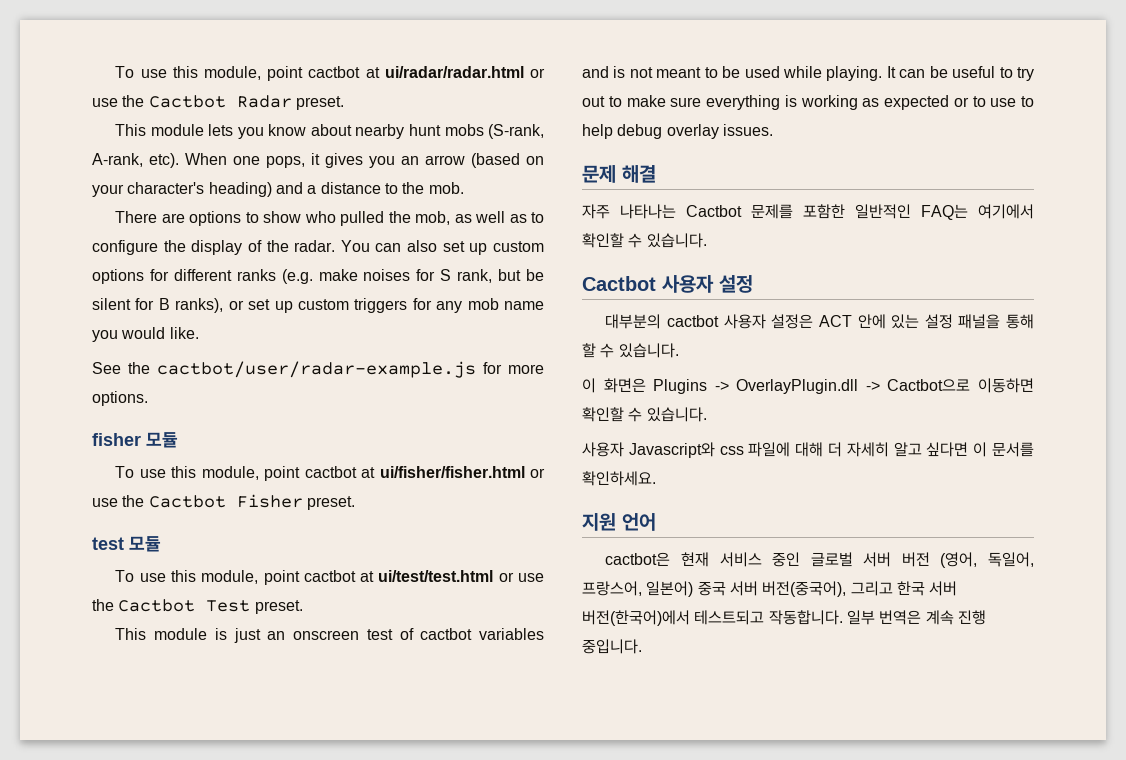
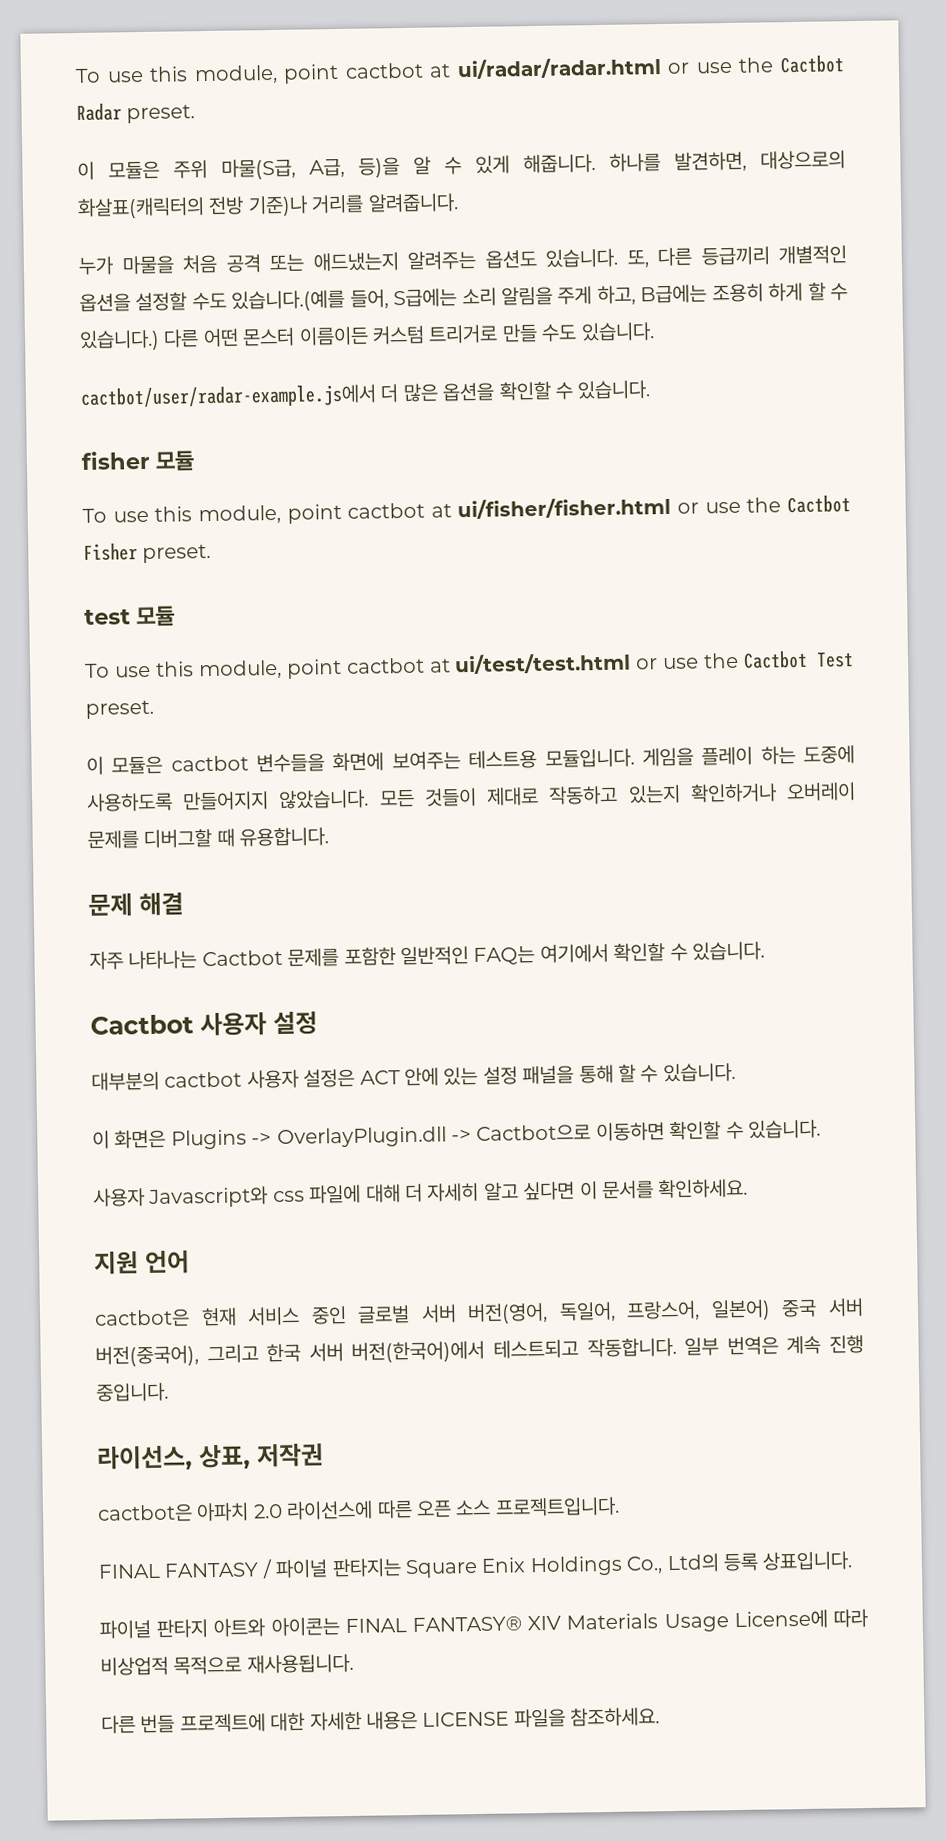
- This module lets you know about nearby hunt mobs (S-rank, A-rank, etc). When one pops, it gives you an arrow (based on your character's heading) and a distance to the mob.
- There are options to show who pulled the mob, as well as to configure the display of the radar. You can also set up custom options for different ranks (e.g. make noises for S rank, but be silent for B ranks), or set up custom triggers for any mob name you would like.
- See the cactbot/user/radar-example.js for more options.
+ 이 모듈은 주위 마물(S급, A급, 등)을 알 수 있게 해줍니다. 하나를 발견하면, 대상으로의 화살표(캐릭터의 전방 기준)나 거리를 알려줍니다.
+ 누가 마물을 처음 공격 또는 애드냈는지 알려주는 옵션도 있습니다. 또, 다른 등급끼리 개별적인 옵션을 설정할 수도 있습니다.(예를 들어, S급에는 소리 알림을 주게 하고, B급에는 조용히 하게 할 수 있습니다.) 다른 어떤 몬스터 이름이든 커스텀 트리거로 만들 수도 있습니다.
+ cactbot/user/radar-example.js에서 더 많은 옵션을 확인할 수 있습니다.
- This module is just an onscreen test of cactbot variables and is not meant to be used while playing. It can be useful to try out to make sure everything is working as expected or to use to help debug overlay issues.
+ 이 모듈은 cactbot 변수들을 화면에 보여주는 테스트용 모듈입니다. 게임을 플레이 하는 도중에 사용하도록 만들어지지 않았습니다. 모든 것들이 제대로 작동하고 있는지 확인하거나 오버레이 문제를 디버그할 때 유용합니다.
- cactbot은 현재 서비스 중인 글로벌 서버 버전 (영어, 독일어, 프랑스어, 일본어) 중국 서버 버전(중국어), 그리고 한국 서버 버전(한국어)에서 테스트되고 작동합니다.
+ cactbot은 현재 서비스 중인 글로벌 서버 버전(영어, 독일어, 프랑스어, 일본어) 중국 서버 버전(중국어), 그리고 한국 서버 버전(한국어)에서 테스트되고 작동합니다.
+ 라이선스, 상표, 저작권
+ cactbot은 아파치 2.0 라이선스에 따른 오픈 소스 프로젝트입니다.
+ FINAL FANTASY / 파이널 판타지는 Square Enix Holdings Co., Ltd의 등록 상표입니다.
+ 파이널 판타지 아트와 아이콘는 FINAL FANTASY® XIV Materials Usage License에 따라 비상업적 목적으로 재사용됩니다.
+ 다른 번들 프로젝트에 대한 자세한 내용은 LICENSE 파일을 참조하세요.

